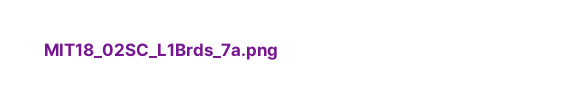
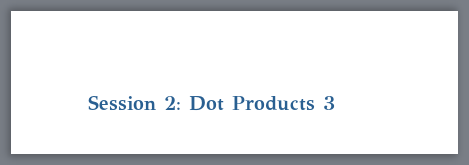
- MIT18_02SC_L1Brds_7a.png
+ Session 2: Dot Products 3

